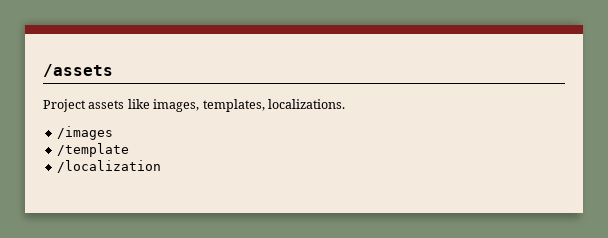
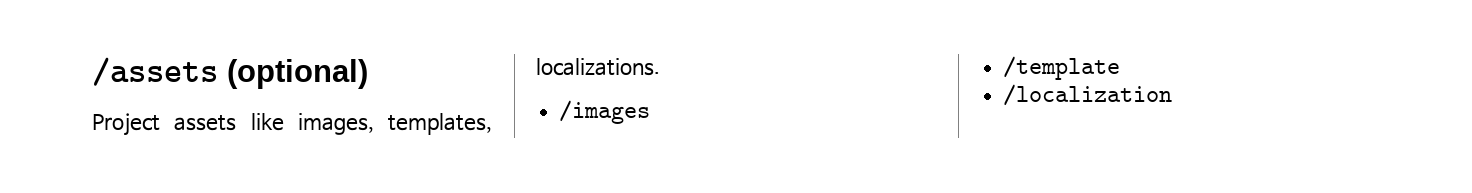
- /assets
+ /assets (optional)

